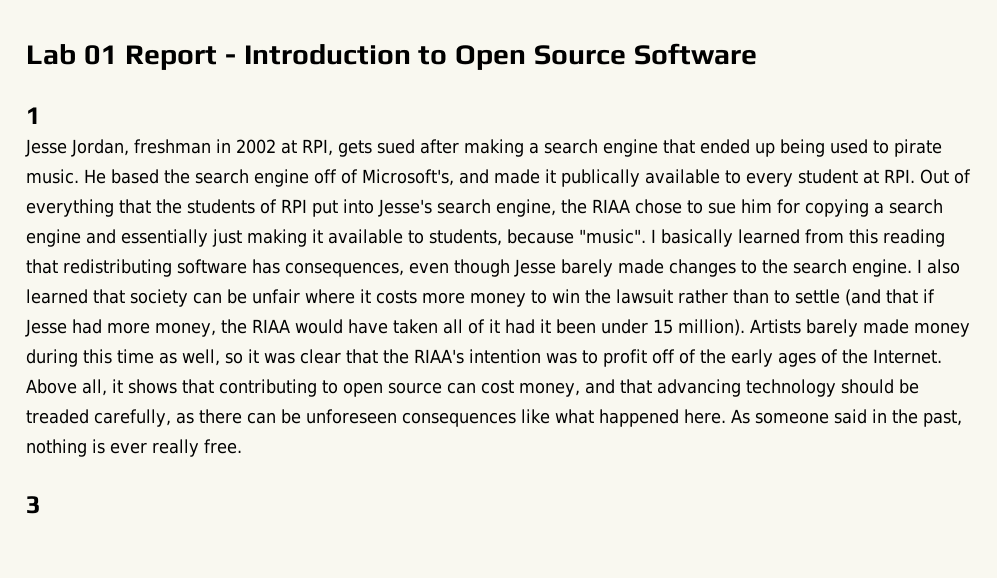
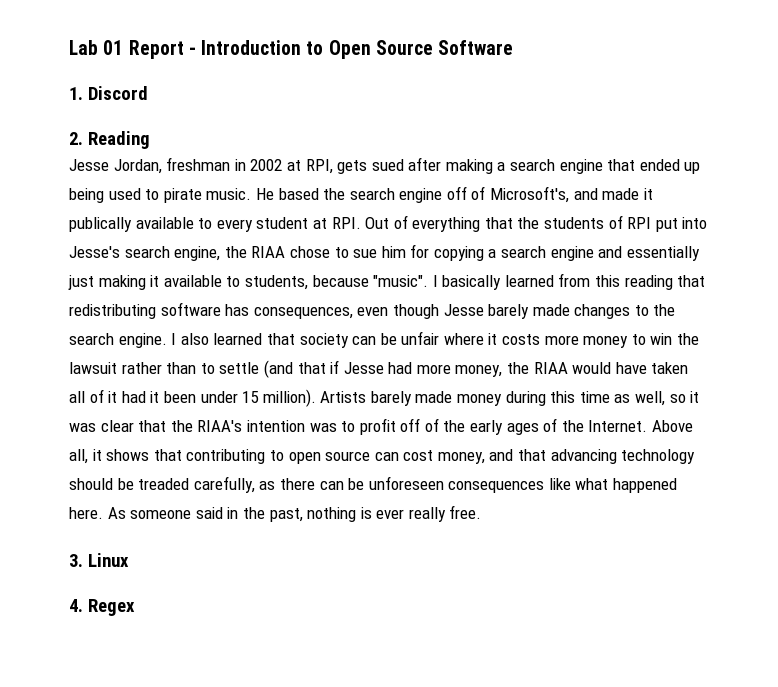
  Lab 01 Report - Introduction to Open Source Software
- 1
+ 1. Discord
+ 2. Reading
- 3
+ 3. Linux
+ 4. Regex

